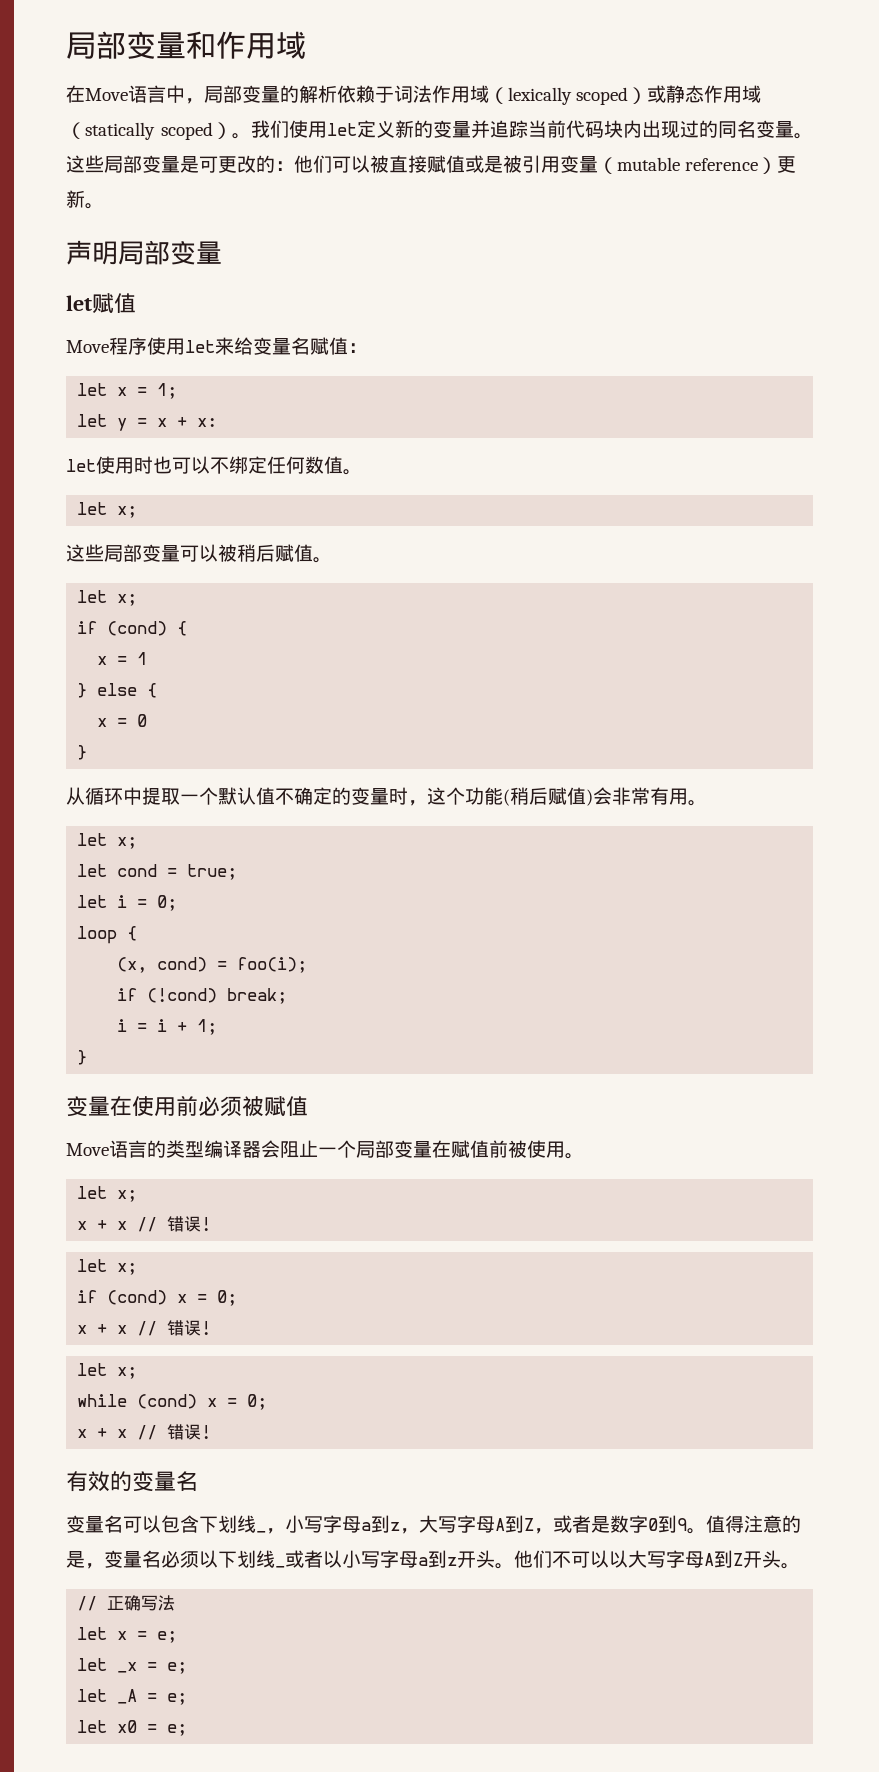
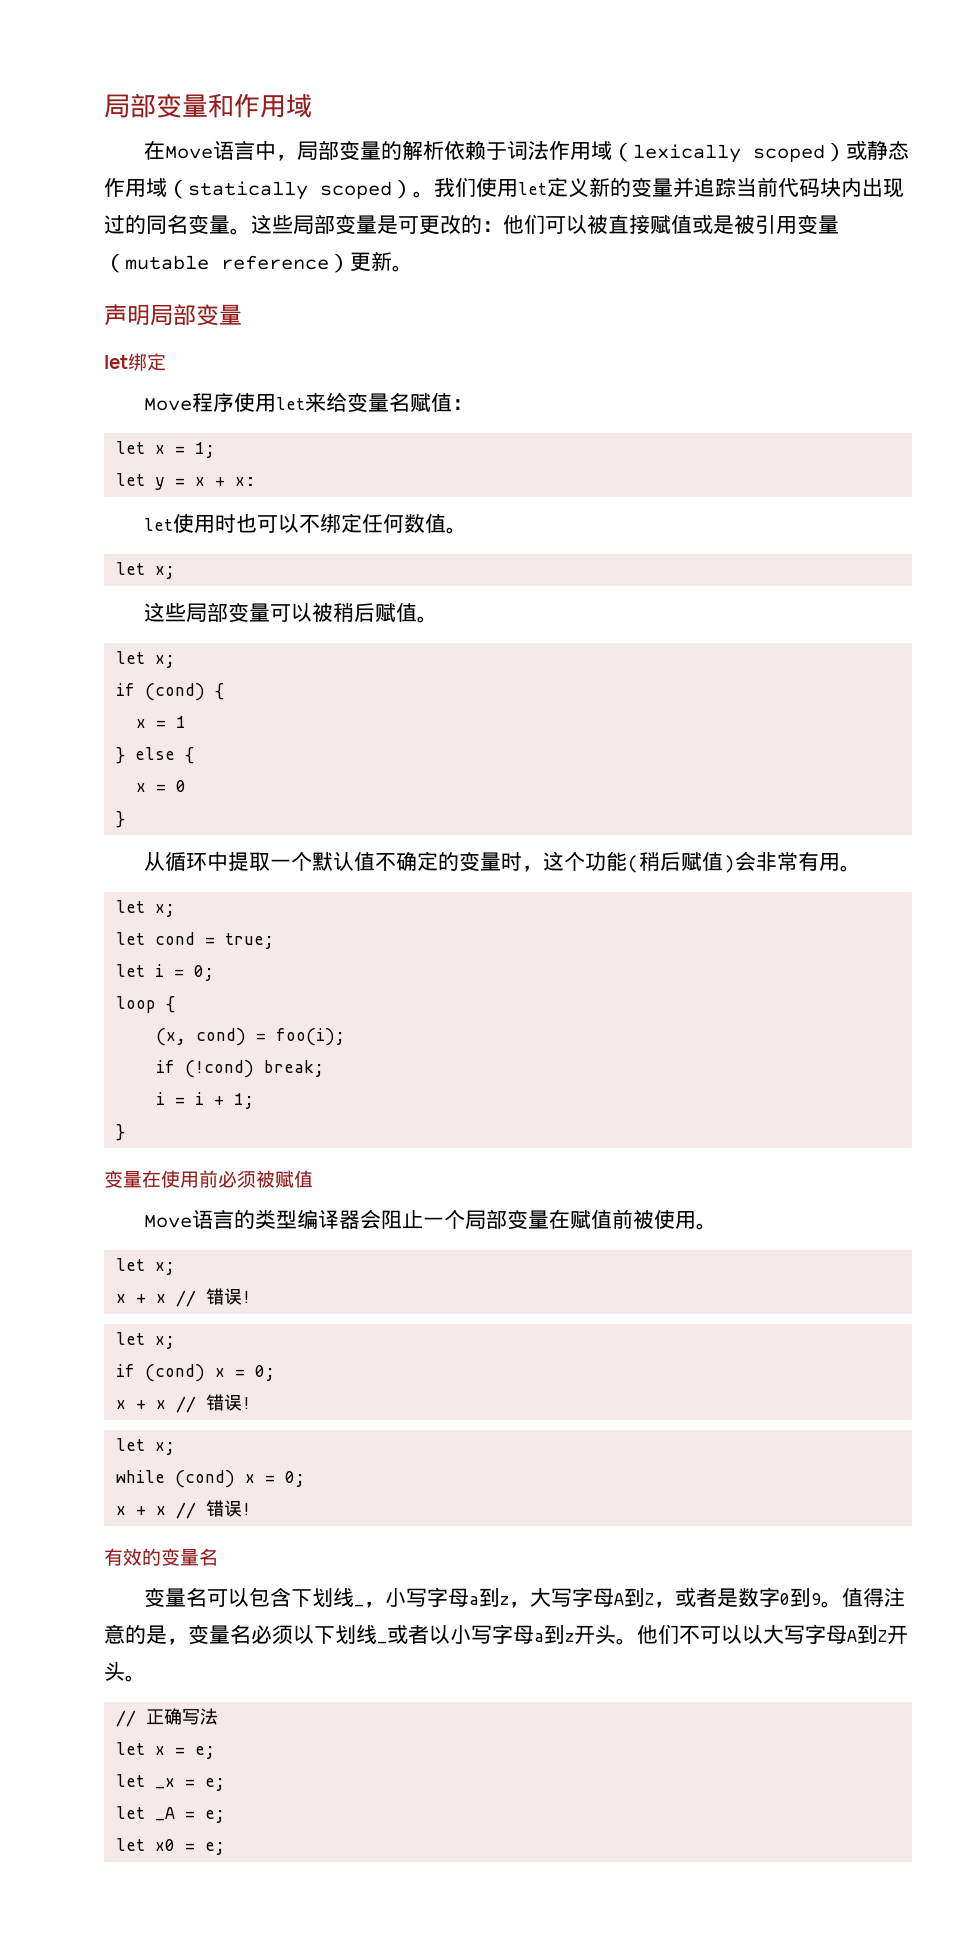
- let赋值
+ let绑定

